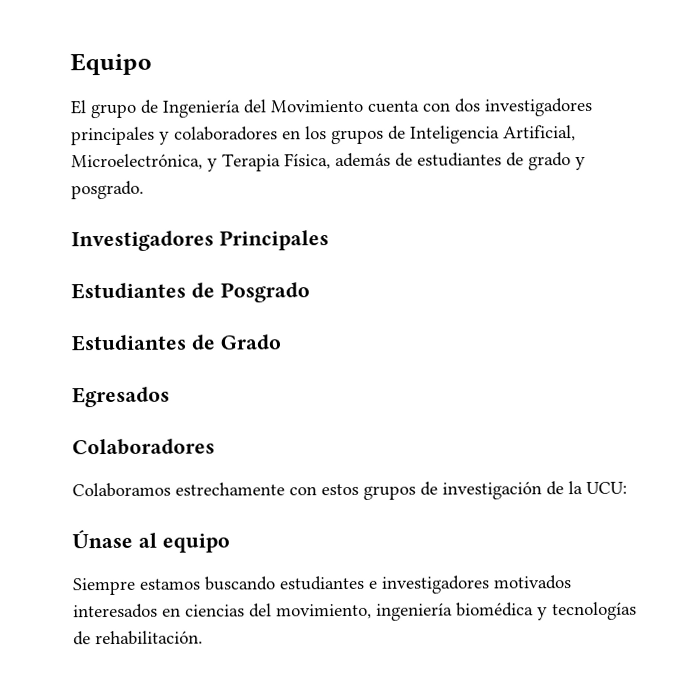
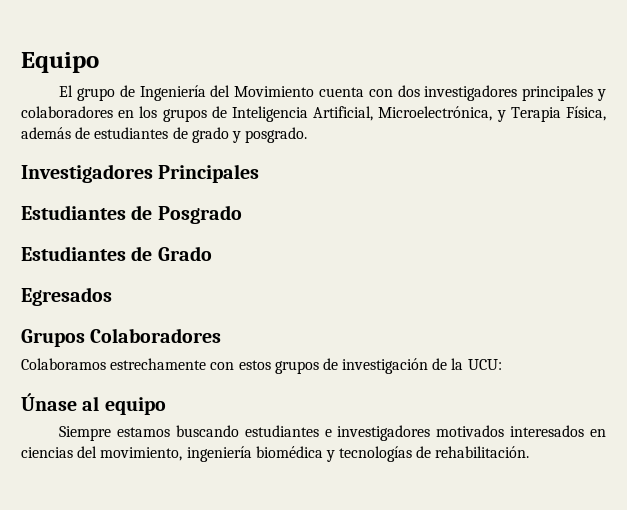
- Colaboradores
+ Grupos Colaboradores

